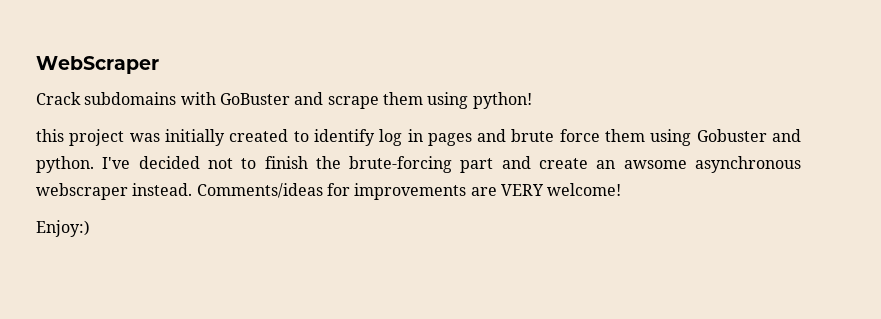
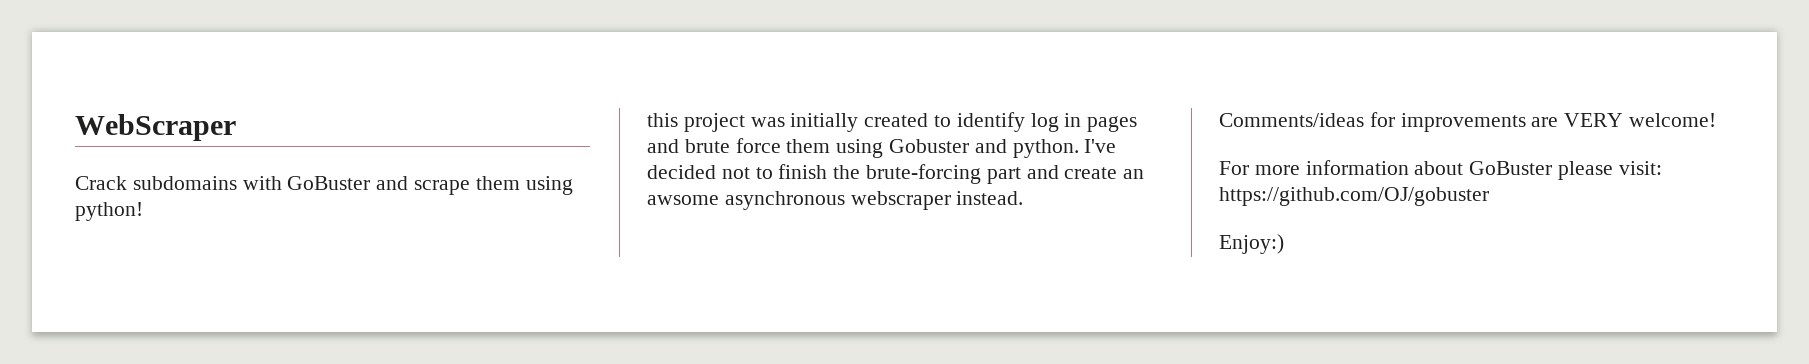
+ For more information about GoBuster please visit: https://github.com/OJ/gobuster

